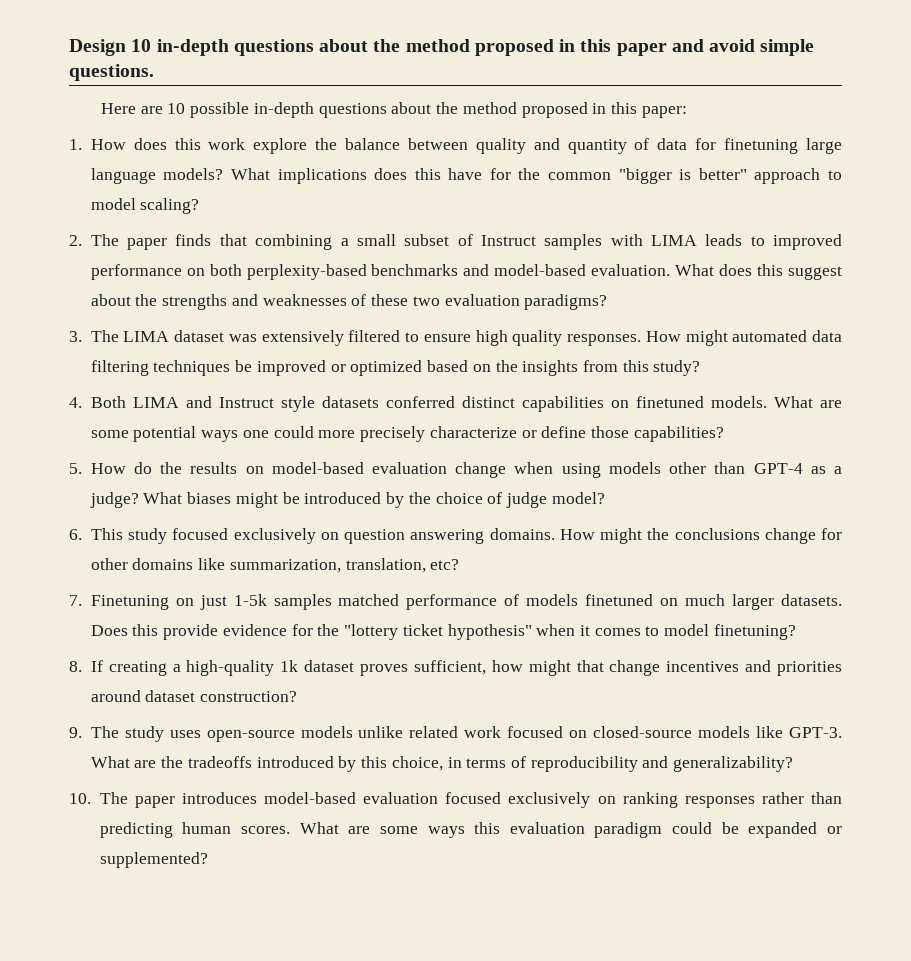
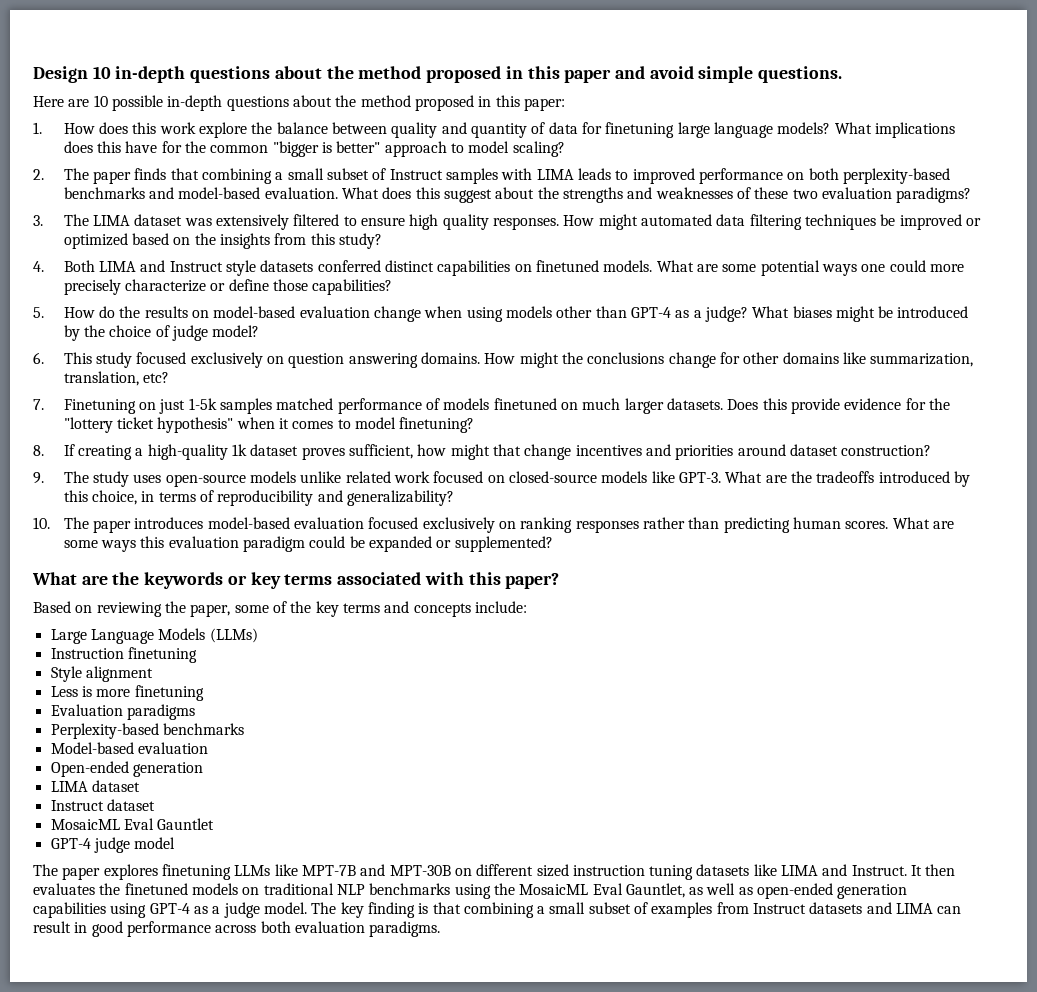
+ What are the keywords or key terms associated with this paper?
+ Based on reviewing the paper, some of the key terms and concepts include:
+ Large Language Models (LLMs)
+ Instruction finetuning
+ Style alignment
+ Less is more finetuning
+ Evaluation paradigms
+ Perplexity-based benchmarks
+ Model-based evaluation
+ Open-ended generation
+ LIMA dataset
+ Instruct dataset
+ MosaicML Eval Gauntlet
+ GPT-4 judge model
+ The paper explores finetuning LLMs like MPT-7B and MPT-30B on different sized instruction tuning datasets like LIMA and Instruct. It then evaluates the finetuned models on traditional NLP benchmarks using the MosaicML Eval Gauntlet, as well as open-ended generation capabilities using GPT-4 as a judge model. The key finding is that combining a small subset of examples from Instruct datasets and LIMA can result in good performance across both evaluation paradigms.

